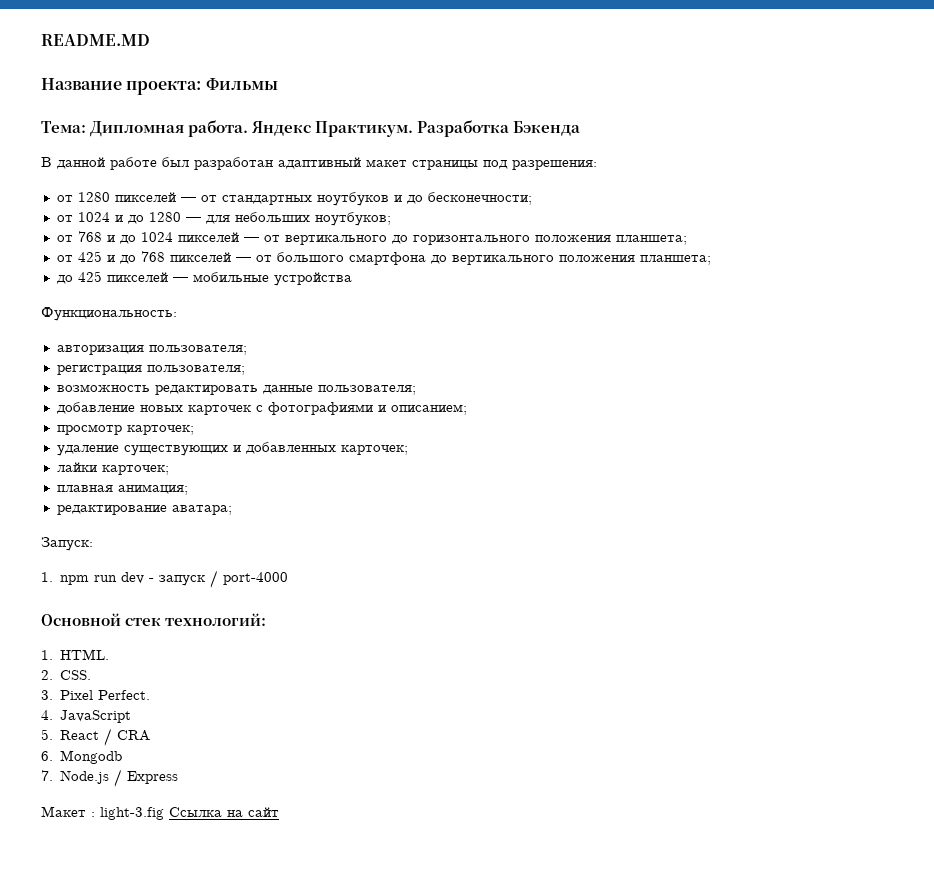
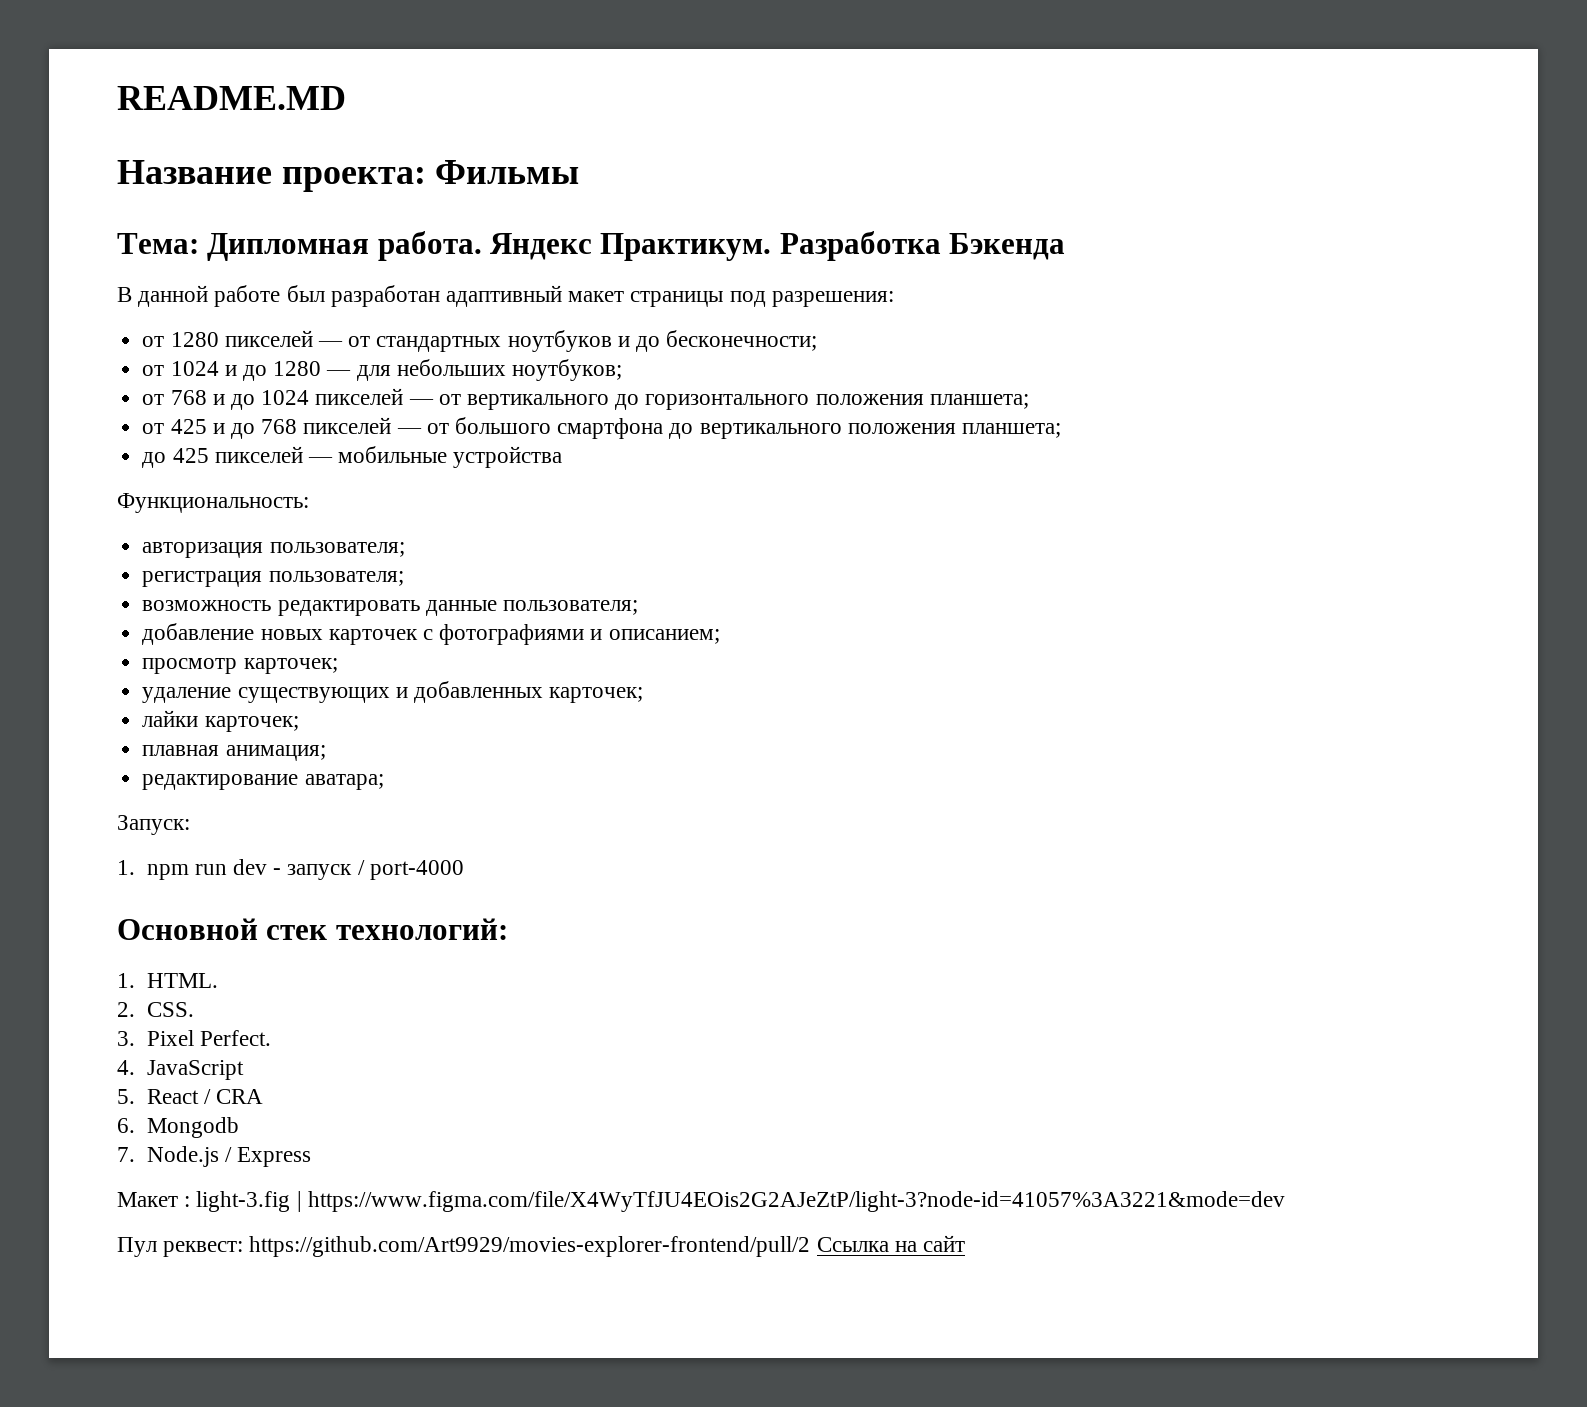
- Макет : light-3.fig Ссылка на сайт
+ Макет : light-3.fig | https://www.figma.com/file/X4WyTfJU4EOis2G2AJeZtP/light-3?node-id=41057%3A3221&mode=dev
+ Пул реквест: https://github.com/Art9929/movies-explorer-frontend/pull/2 Ссылка на сайт

